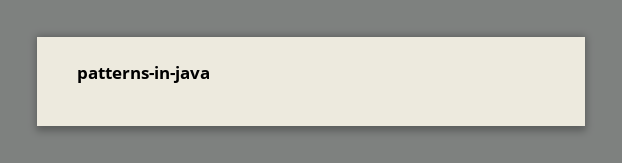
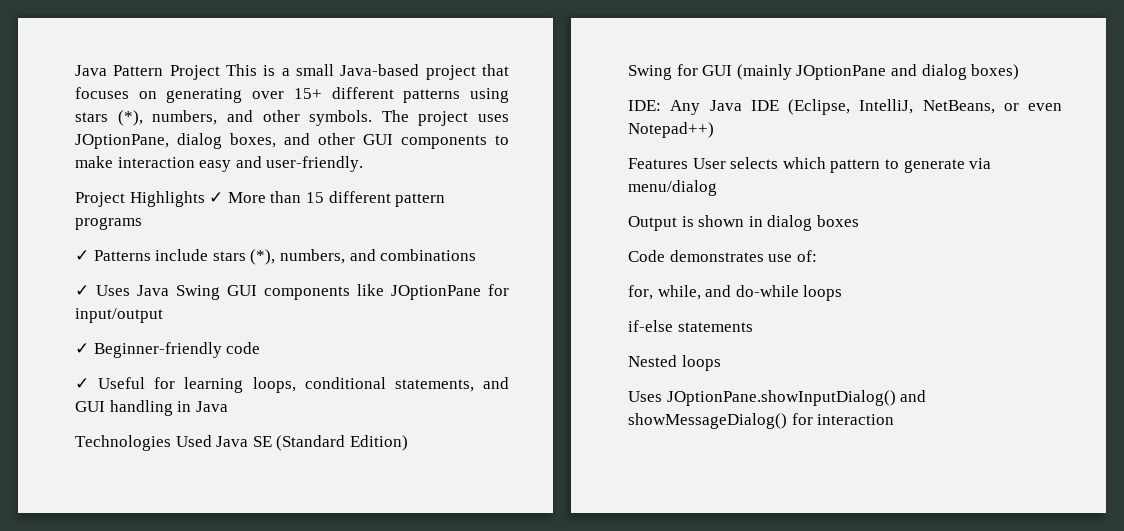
- patterns-in-java
+ Java Pattern Project This is a small Java-based project that focuses on generating over 15+ different patterns using stars (*), numbers, and other symbols. The project uses JOptionPane, dialog boxes, and other GUI components to make interaction easy and user-friendly.
+ Project Highlights ✓ More than 15 different pattern programs
+ ✓ Patterns include stars (*), numbers, and combinations
+ ✓ Uses Java Swing GUI components like JOptionPane for input/output
+ ✓ Beginner-friendly code
+ ✓ Useful for learning loops, conditional statements, and GUI handling in Java
+ Technologies Used Java SE (Standard Edition)
+ Swing for GUI (mainly JOptionPane and dialog boxes)
+ IDE: Any Java IDE (Eclipse, IntelliJ, NetBeans, or even Notepad++)
+ Features User selects which pattern to generate via menu/dialog
+ Output is shown in dialog boxes
+ Code demonstrates use of:
+ for, while, and do-while loops
+ if-else statements
+ Nested loops
+ Uses JOptionPane.showInputDialog() and showMessageDialog() for interaction

